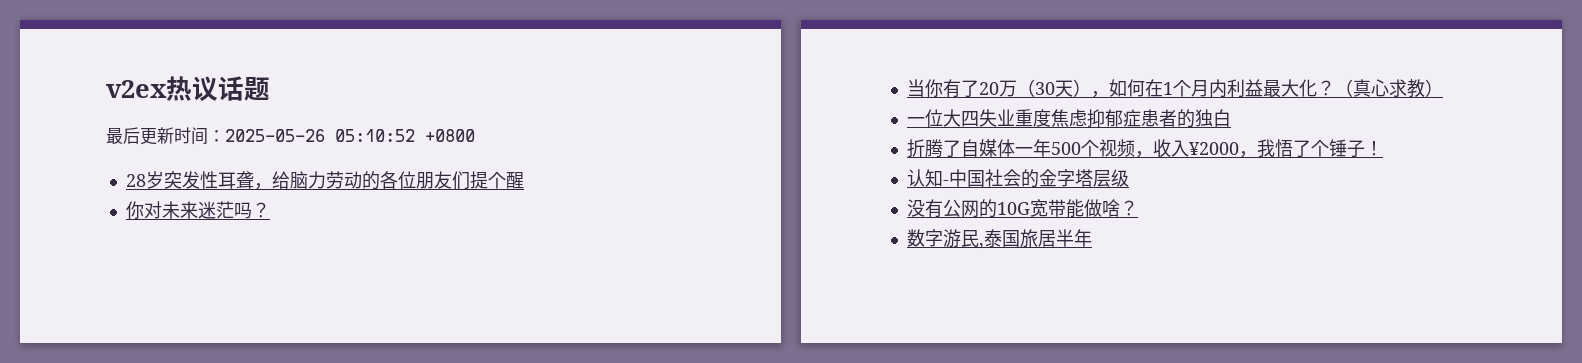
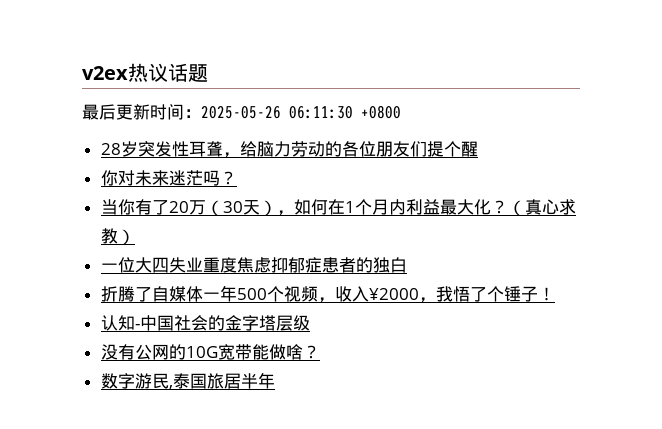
- 最后更新时间：2025-05-26 05:10:52 +0800
+ 最后更新时间：2025-05-26 06:11:30 +0800

